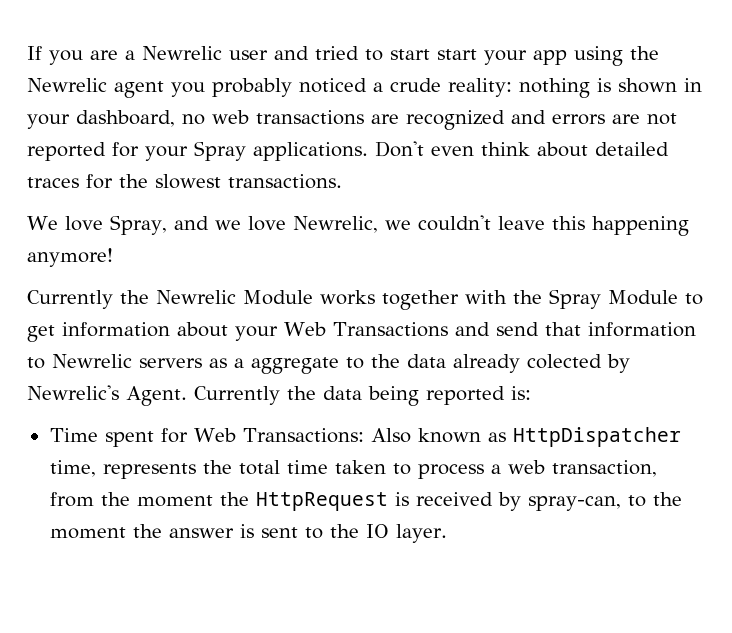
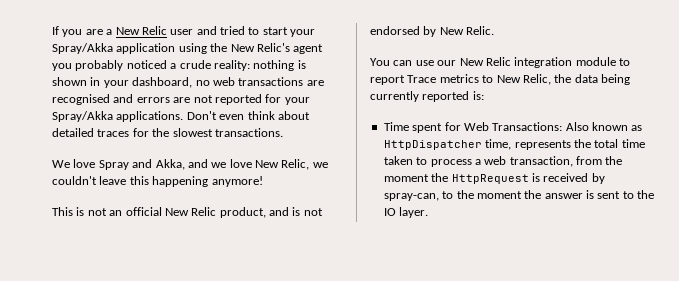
- If you are a Newrelic user and tried to start start your app using the Newrelic agent you probably noticed a crude reality: nothing is shown in your dashboard, no web transactions are recognized and errors are not reported for your Spray applications.
+ If you are a New Relic user and tried to start your Spray/Akka application using the New Relic's agent you probably noticed a crude reality: nothing is shown in your dashboard, no web transactions are recognised and errors are not reported for your Spray/Akka applications.
- We love Spray, and we love Newrelic, we couldn't leave this happening anymore!
+ We love Spray and Akka, and we love New Relic, we couldn't leave this happening anymore!
- Currently the Newrelic Module works together with the Spray Module to get information about your Web Transactions and send that information to Newrelic servers as a aggregate to the data already colected by Newrelic's Agent. Currently the data being reported is:
+ This is not an official New Relic product, and is not endorsed by New Relic.
+ You can use our New Relic integration module to report Trace metrics to New Relic, the data being currently reported is:

